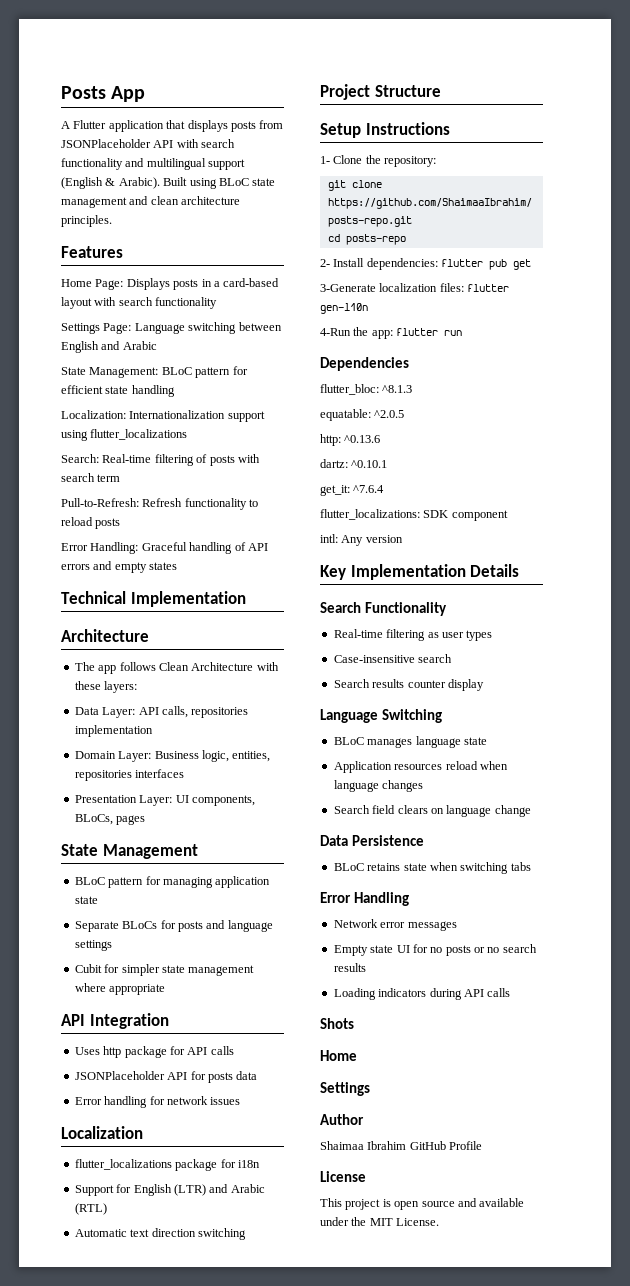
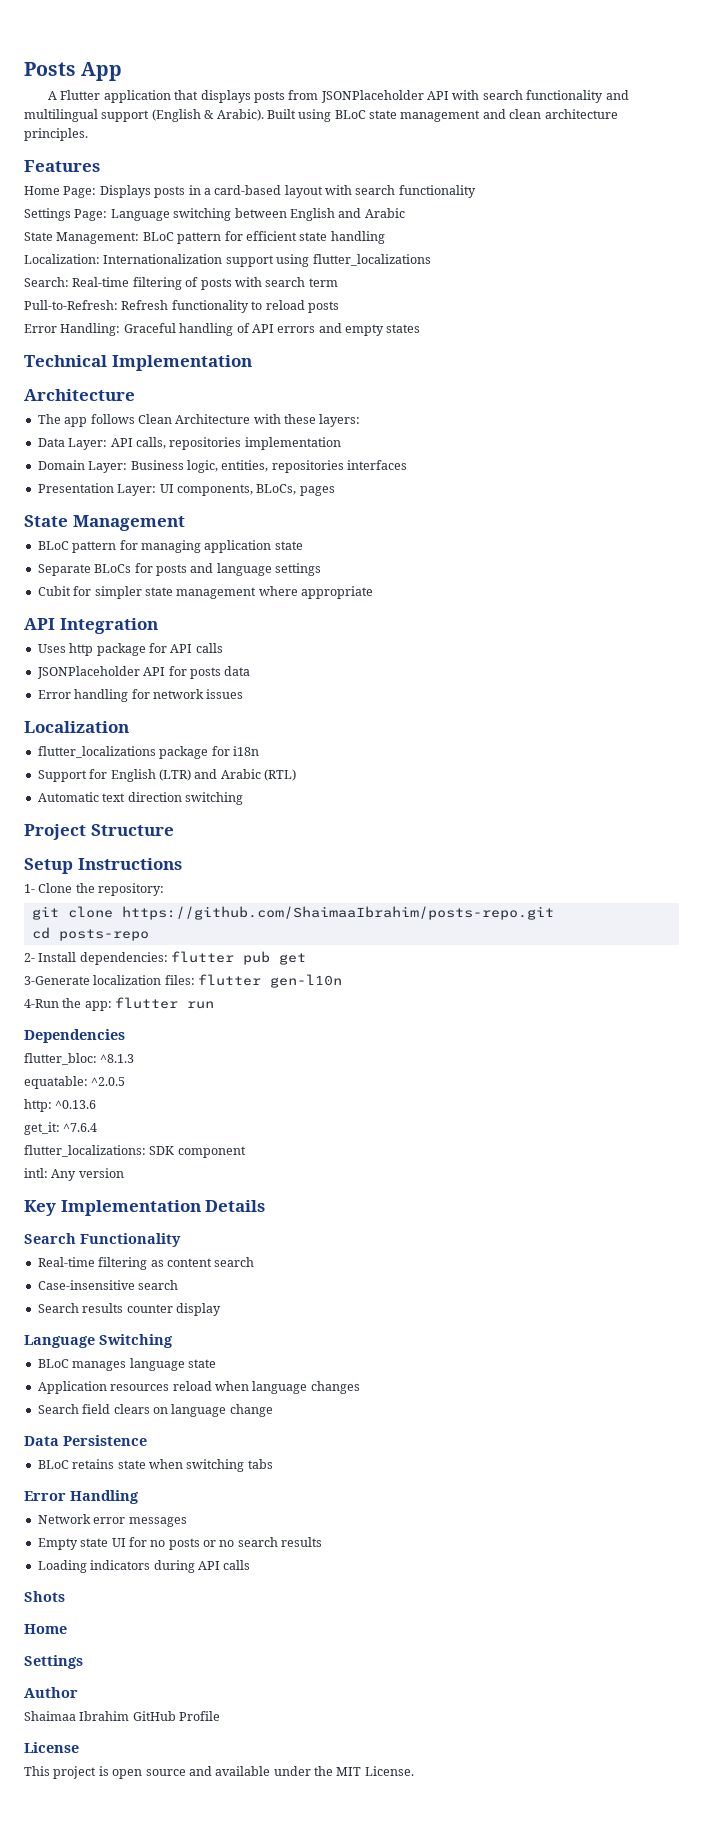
- dartz: ^0.10.1
- Real-time filtering as user types
+ Real-time filtering as content search

